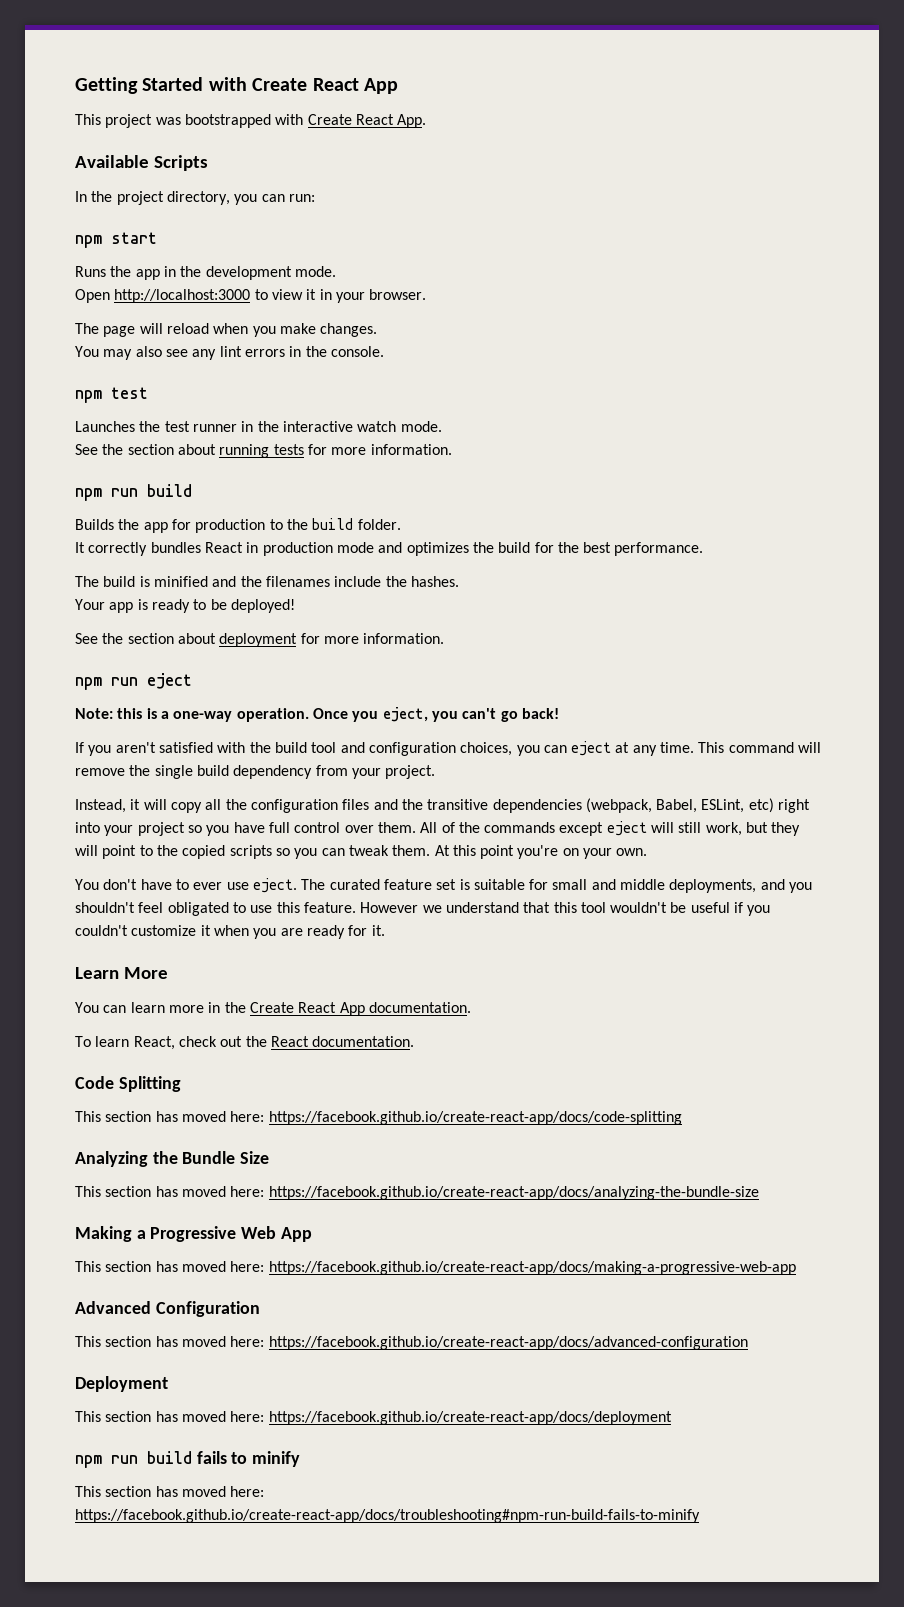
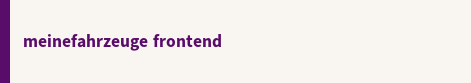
- Getting Started with Create React App
- This project was bootstrapped with Create React App.
- Available Scripts
- In the project directory, you can run:
- npm start
- Runs the app in the development mode.
- Open http://localhost:3000 to view it in your browser.
- The page will reload when you make changes.
- You may also see any lint errors in the console.
- npm test
- Launches the test runner in the interactive watch mode.
- See the section about running tests for more information.
- npm run build
- Builds the app for production to the build folder.
- It correctly bundles React in production mode and optimizes the build for the best performance.
- The build is minified and the filenames include the hashes.
- Your app is ready to be deployed!
- See the section about deployment for more information.
- npm run eject
- Note: this is a one-way operation. Once you eject, you can't go back!
- If you aren't satisfied with the build tool and configuration choices, you can eject at any time. This command will remove the single build dependency from your project.
- Instead, it will copy all the configuration files and the transitive dependencies (webpack, Babel, ESLint, etc) right into your project so you have full control over them. All of the commands except eject will still work, but they will point to the copied scripts so you can tweak them. At this point you're on your own.
- You don't have to ever use eject. The curated feature set is suitable for small and middle deployments, and you shouldn't feel obligated to use this feature. However we understand that this tool wouldn't be useful if you couldn't customize it when you are ready for it.
- Learn More
- You can learn more in the Create React App documentation.
- To learn React, check out the React documentation.
- Code Splitting
- This section has moved here: https://facebook.github.io/create-react-app/docs/code-splitting
- Analyzing the Bundle Size
- This section has moved here: https://facebook.github.io/create-react-app/docs/analyzing-the-bundle-size
- Making a Progressive Web App
- This section has moved here: https://facebook.github.io/create-react-app/docs/making-a-progressive-web-app
- Advanced Configuration
- This section has moved here: https://facebook.github.io/create-react-app/docs/advanced-configuration
- Deployment
- This section has moved here: https://facebook.github.io/create-react-app/docs/deployment
- npm run build fails to minify
- This section has moved here: https://facebook.github.io/create-react-app/docs/troubleshooting#npm-run-build-fails-to-minify
+ meinefahrzeuge frontend

